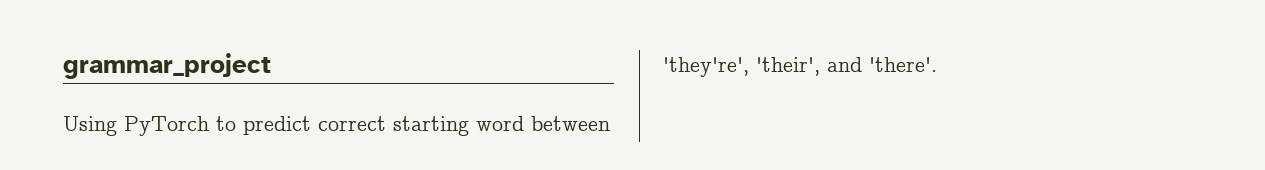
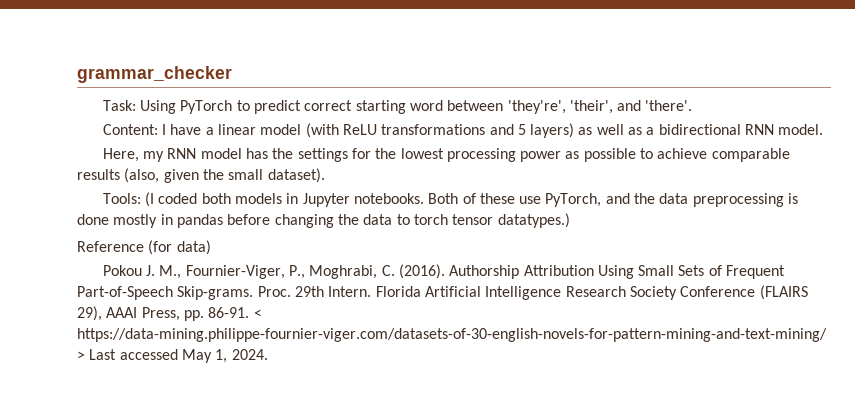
- grammar_project
- Using PyTorch to predict correct starting word between 'they're', 'their', and 'there'.
+ grammar_checker
+ Task: Using PyTorch to predict correct starting word between 'they're', 'their', and 'there'.
+ Content: I have a linear model (with ReLU transformations and 5 layers) as well as a bidirectional RNN model.
+ Here, my RNN model has the settings for the lowest processing power as possible to achieve comparable results (also, given the small dataset).
+ Tools: (I coded both models in Jupyter notebooks. Both of these use PyTorch, and the data preprocessing is done mostly in pandas before changing the data to torch tensor datatypes.)
+ Reference (for data)
+ Pokou J. M., Fournier-Viger, P., Moghrabi, C. (2016). Authorship Attribution Using Small Sets of Frequent Part-of-Speech Skip-grams. Proc. 29th Intern. Florida Artificial Intelligence Research Society Conference (FLAIRS 29), AAAI Press, pp. 86-91. < https://data-mining.philippe-fournier-viger.com/datasets-of-30-english-novels-for-pattern-mining-and-text-mining/ > Last accessed May 1, 2024.

